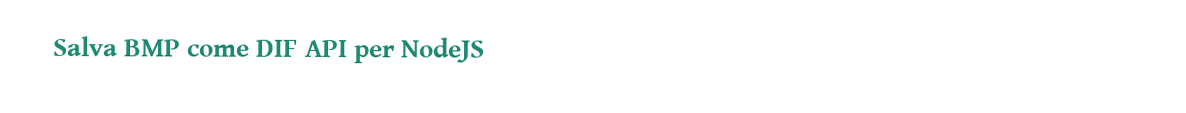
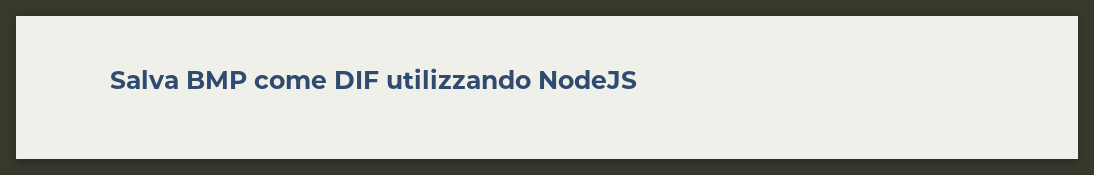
- Salva BMP come DIF API per NodeJS
+ Salva BMP come DIF utilizzando NodeJS

